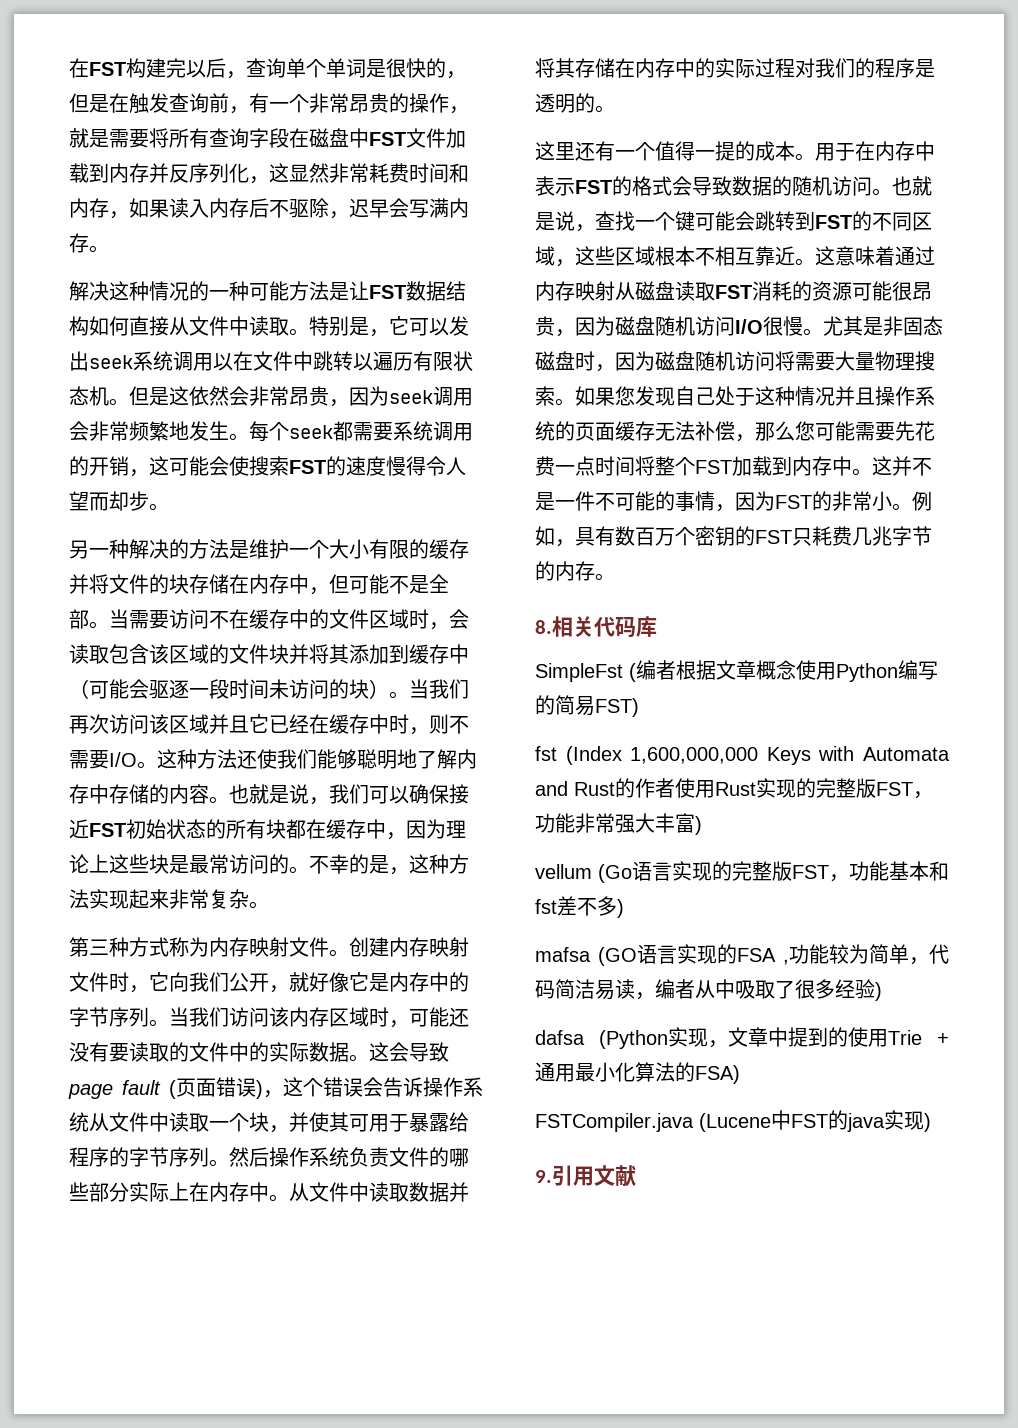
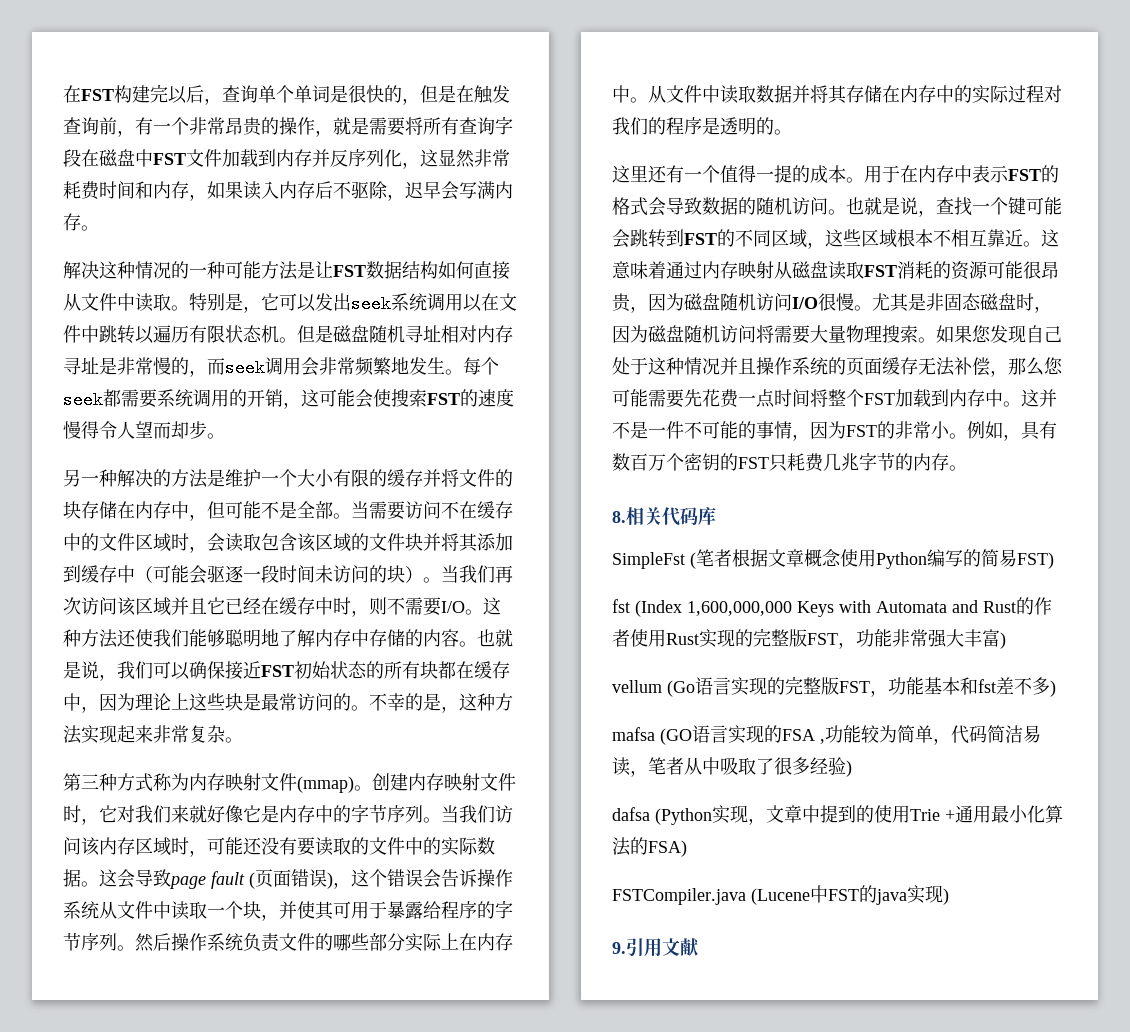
- 但是这依然会非常昂贵，因为seek调用会非常频繁地发生。
+ 但是磁盘随机寻址相对内存寻址是非常慢的，而seek调用会非常频繁地发生。
- 第三种方式称为内存映射文件。
+ 第三种方式称为内存映射文件(mmap)。
- 创建内存映射文件时，它向我们公开，就好像它是内存中的字节序列。
+ 创建内存映射文件时，它对我们来就好像它是内存中的字节序列。
- SimpleFst (编者根据文章概念使用Python编写的简易FST)
+ SimpleFst (笔者根据文章概念使用Python编写的简易FST)
- mafsa (GO语言实现的FSA ,功能较为简单，代码简洁易读，编者从中吸取了很多经验)
+ mafsa (GO语言实现的FSA ,功能较为简单，代码简洁易读，笔者从中吸取了很多经验)

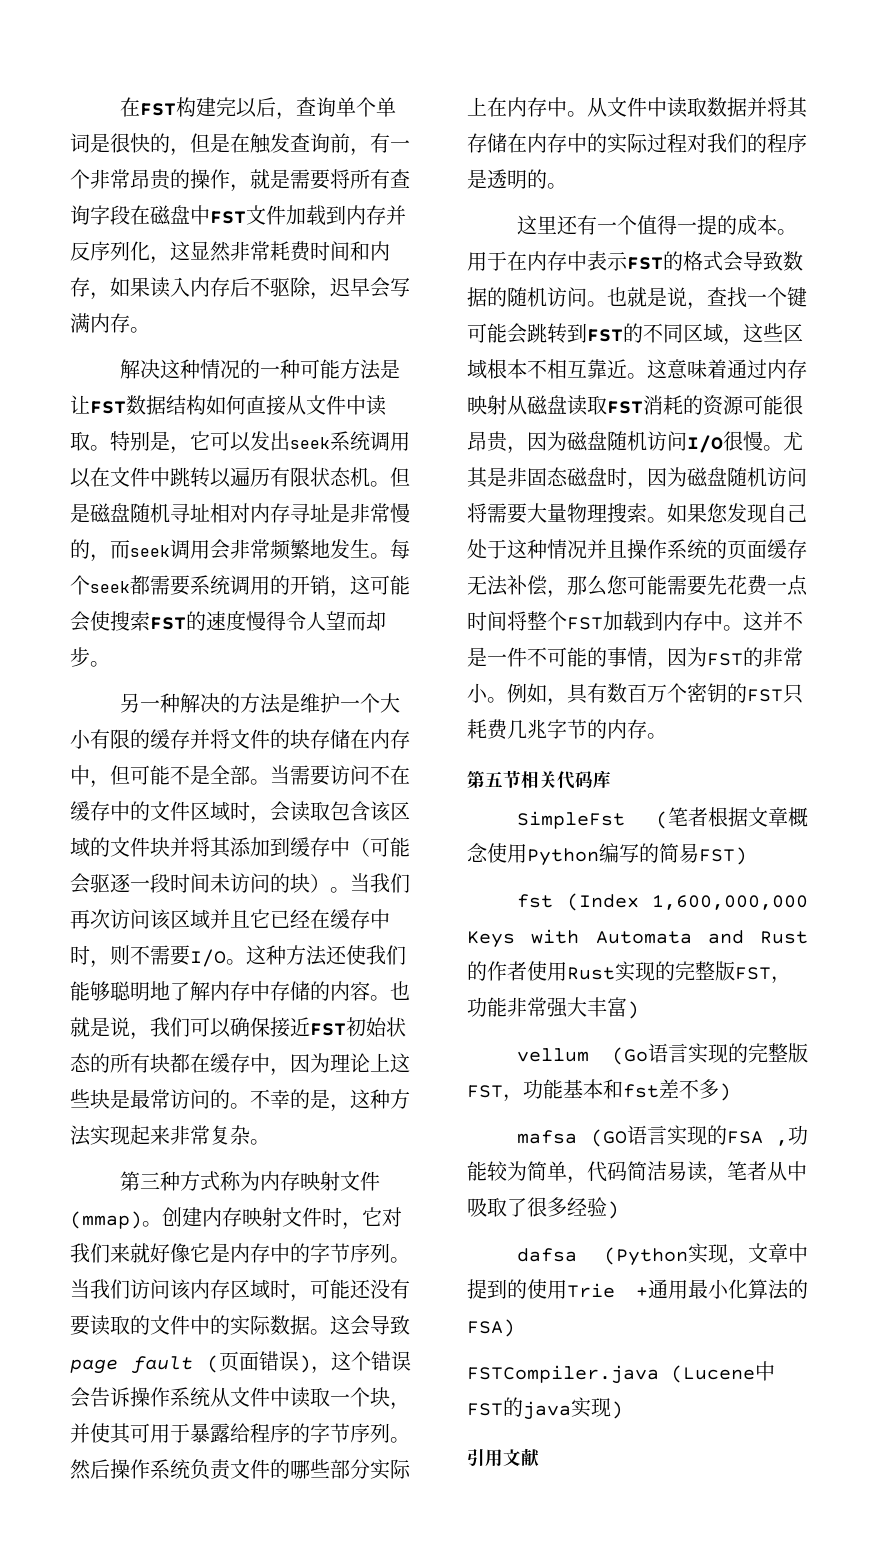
- 8.相关代码库
+ 第五节相关代码库
- 9.引用文献
+ 引用文献

